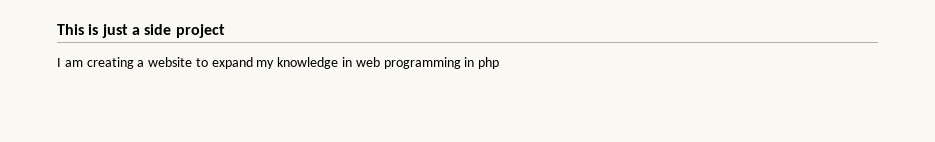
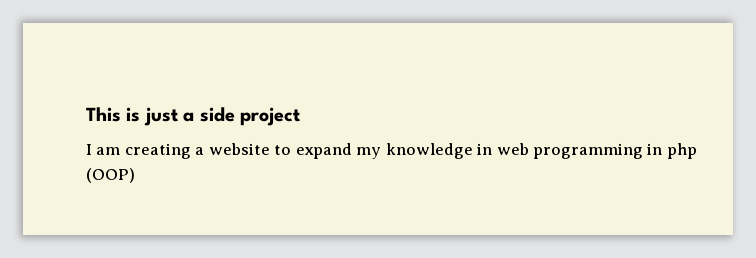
- I am creating a website to expand my knowledge in web programming in php
+ I am creating a website to expand my knowledge in web programming in php (OOP)

